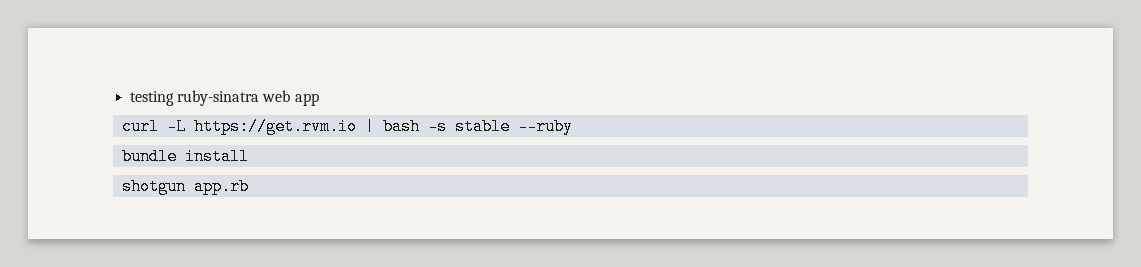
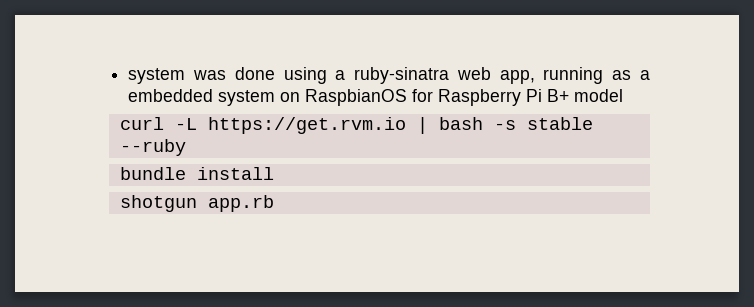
- testing ruby-sinatra web app
+ system was done using a ruby-sinatra web app, running as a embedded system on RaspbianOS for Raspberry Pi B+ model

